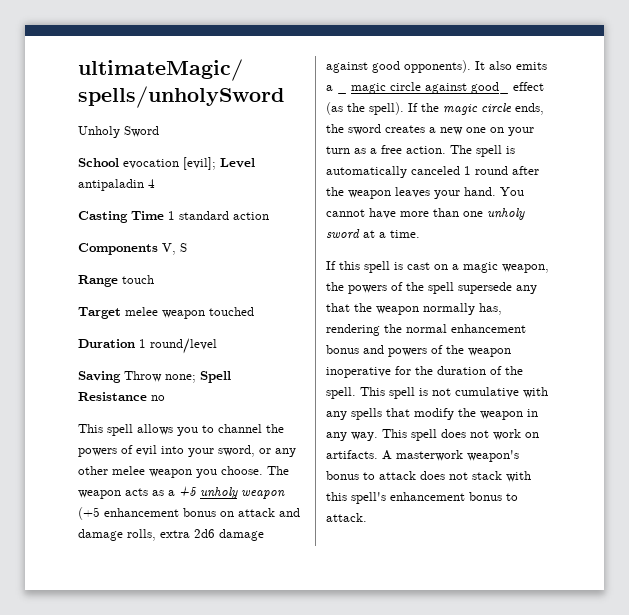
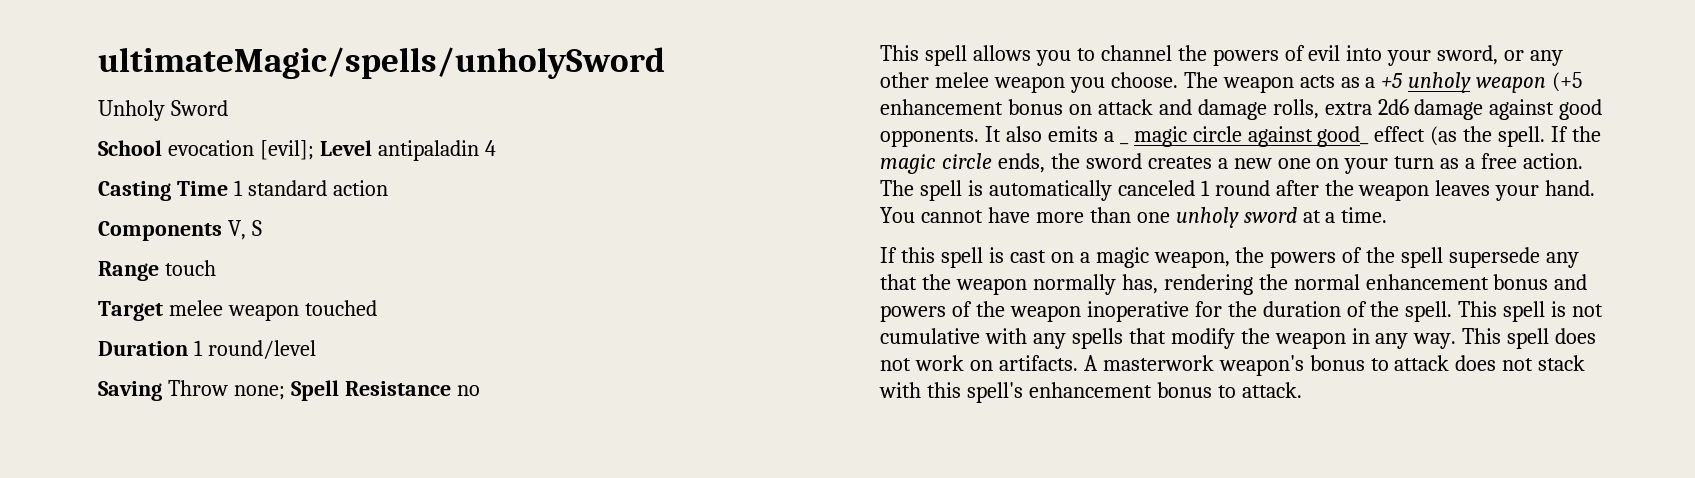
- The weapon acts as a +5 unholy weapon (+5 enhancement bonus on attack and damage rolls, extra 2d6 damage against good opponents).
+ The weapon acts as a +5 unholy weapon (+5 enhancement bonus on attack and damage rolls, extra 2d6 damage against good opponents.
- It also emits a _ magic circle against good_ effect (as the spell).
+ It also emits a _ magic circle against good_ effect (as the spell.

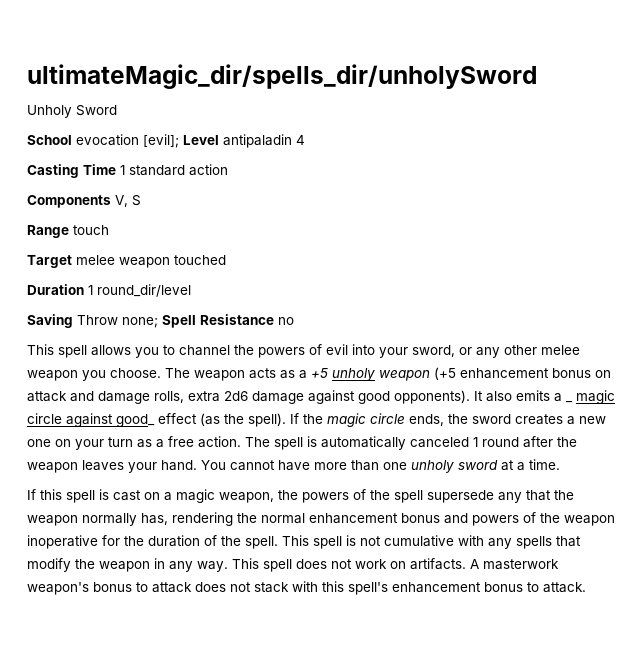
- ultimateMagic/spells/unholySword
+ ultimateMagic_dir/spells_dir/unholySword
- Duration 1 round/level
+ Duration 1 round_dir/level
- The weapon acts as a +5 unholy weapon (+5 enhancement bonus on attack and damage rolls, extra 2d6 damage against good opponents.
+ The weapon acts as a +5 unholy weapon (+5 enhancement bonus on attack and damage rolls, extra 2d6 damage against good opponents).
- It also emits a _ magic circle against good_ effect (as the spell.
+ It also emits a _ magic circle against good_ effect (as the spell).

